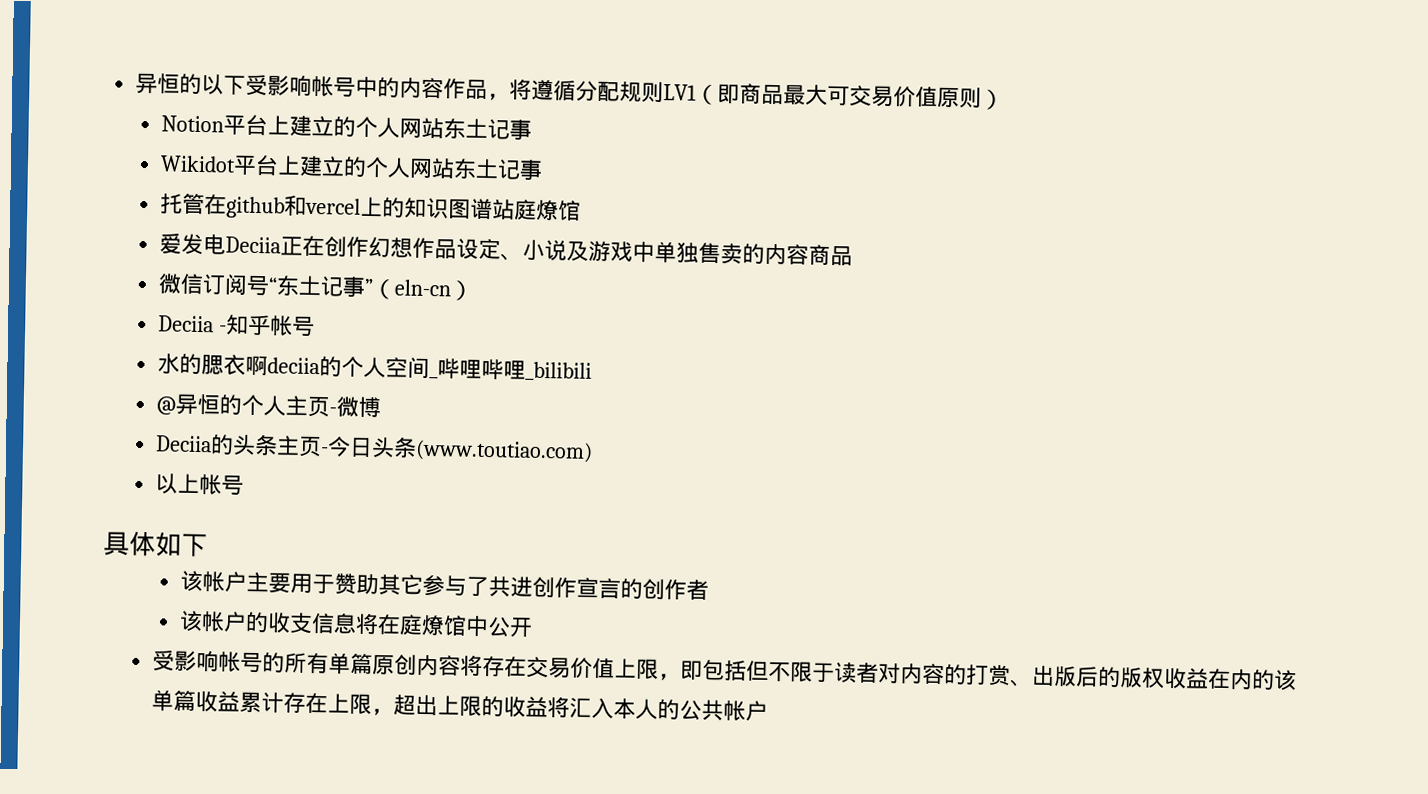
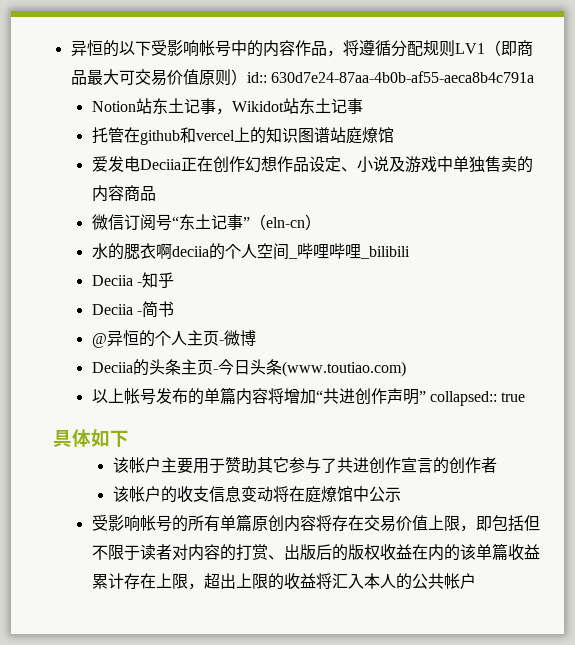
- 异恒的以下受影响帐号中的内容作品，将遵循分配规则LV1（即商品最大可交易价值原则）
+ 异恒的以下受影响帐号中的内容作品，将遵循分配规则LV1（即商品最大可交易价值原则）id:: 630d7e24-87aa-4b0b-af55-aeca8b4c791a
- Notion平台上建立的个人网站东土记事
- Wikidot平台上建立的个人网站东土记事
+ Notion站东土记事，Wikidot站东土记事
- Deciia -知乎帐号
+ Deciia -知乎
+ Deciia -简书
- 以上帐号
+ 以上帐号发布的单篇内容将增加“共进创作声明” collapsed:: true
- 该帐户的收支信息将在庭燎馆中公开
+ 该帐户的收支信息变动将在庭燎馆中公示

